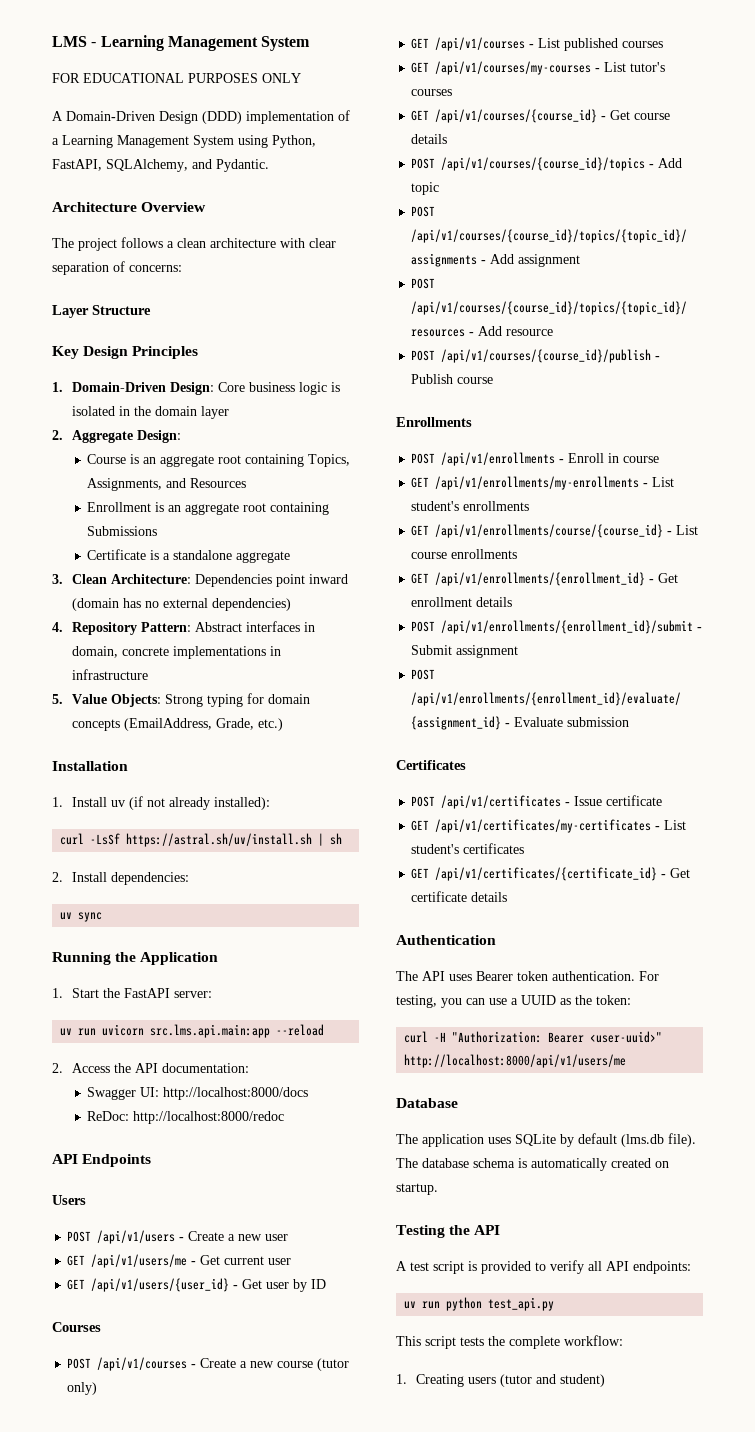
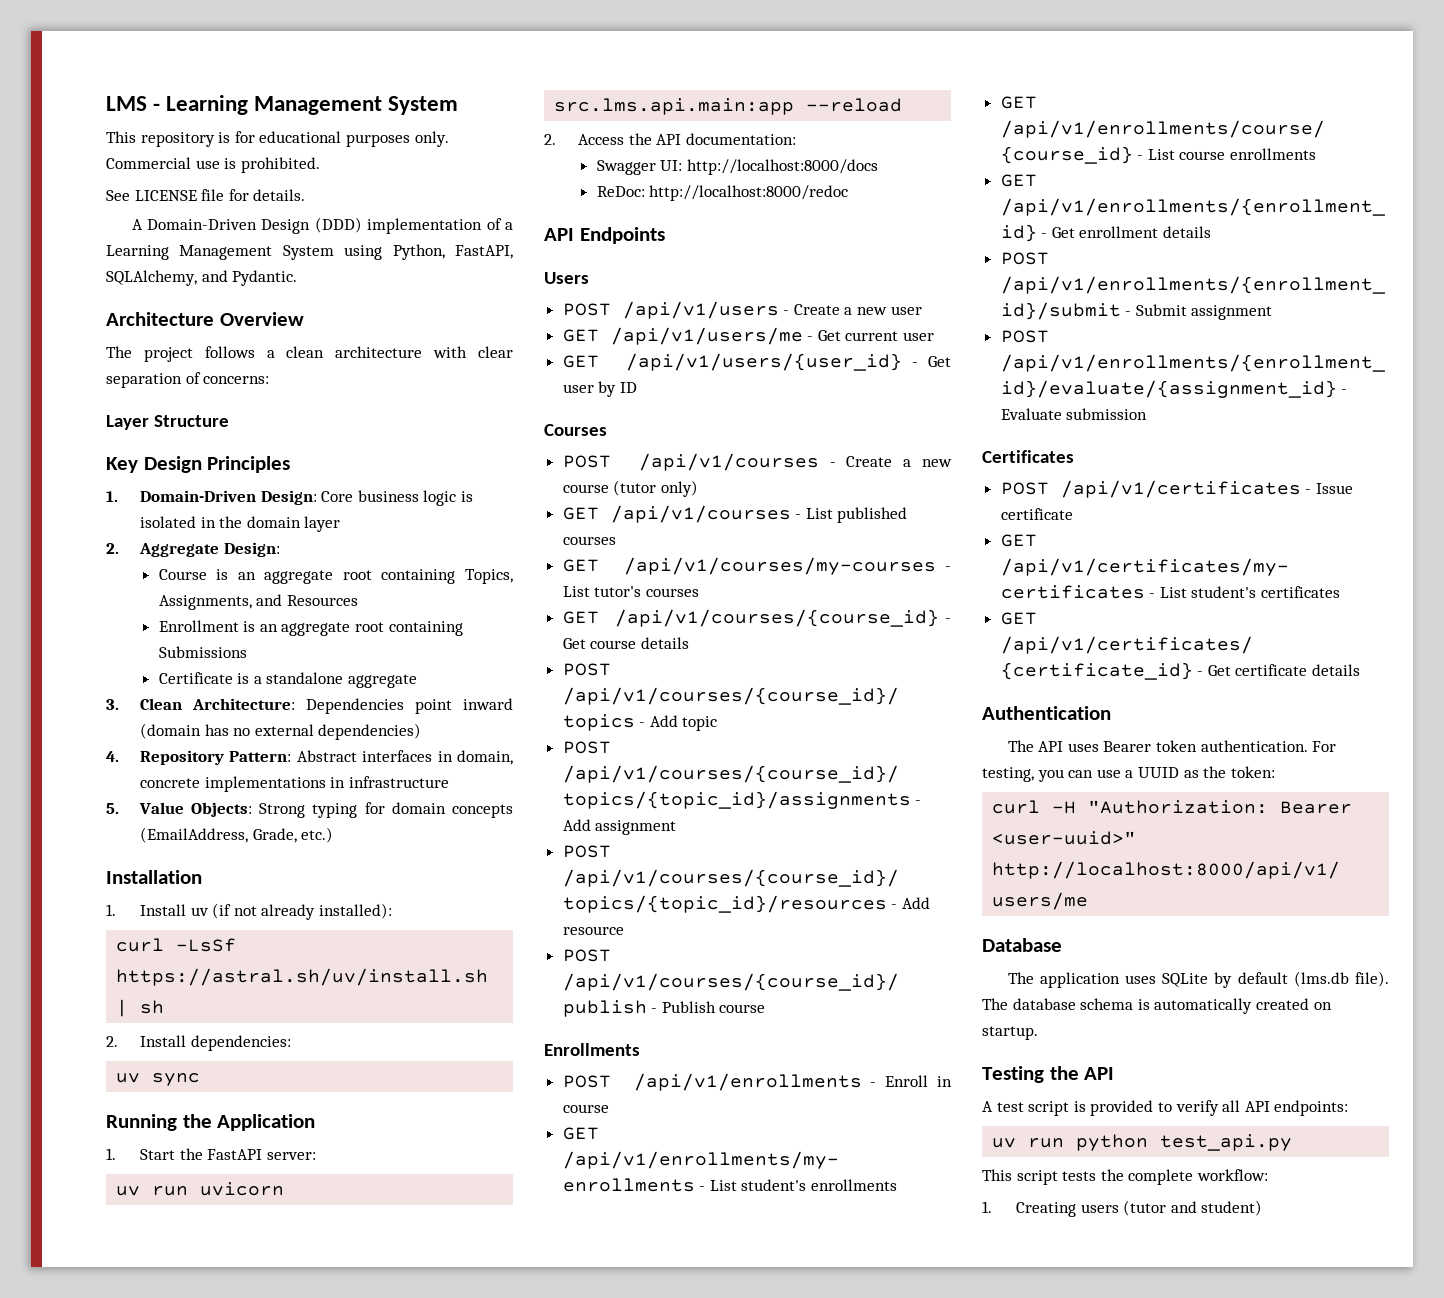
- FOR EDUCATIONAL PURPOSES ONLY
+ This repository is for educational purposes only. Commercial use is prohibited.
+ See LICENSE file for details.

